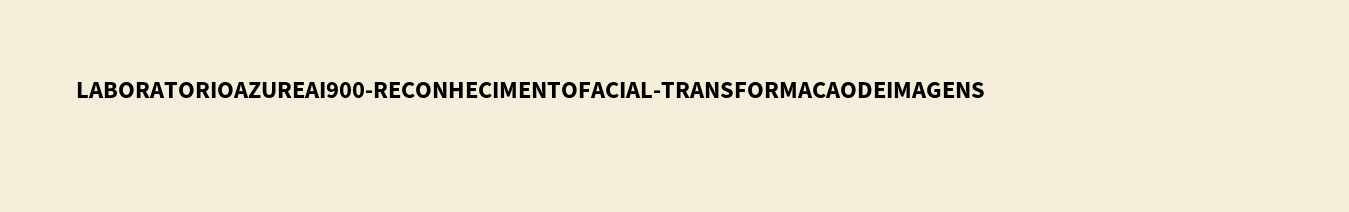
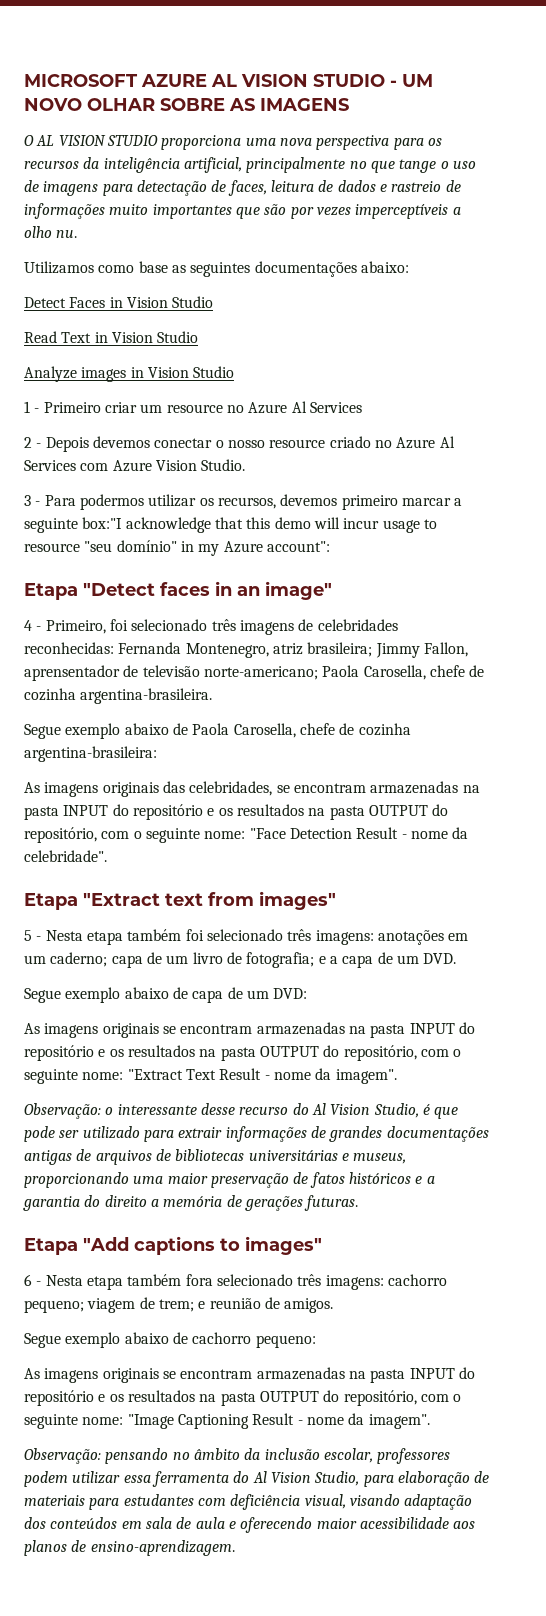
- LABORATORIOAZUREAI900-RECONHECIMENTOFACIAL-TRANSFORMACAODEIMAGENS
+ MICROSOFT AZURE AL VISION STUDIO - UM NOVO OLHAR SOBRE AS IMAGENS
+ O AL VISION STUDIO proporciona uma nova perspectiva para os recursos da inteligência artificial, principalmente no que tange o uso de imagens para detectação de faces, leitura de dados e rastreio de informações muito importantes que são por vezes imperceptíveis a olho nu.
+ Utilizamos como base as seguintes documentações abaixo:
+ Detect Faces in Vision Studio
+ Read Text in Vision Studio
+ Analyze images in Vision Studio
+ 1 - Primeiro criar um resource no Azure Al Services
+ 2 - Depois devemos conectar o nosso resource criado no Azure Al Services com Azure Vision Studio.
+ 3 - Para podermos utilizar os recursos, devemos primeiro marcar a seguinte box:"I acknowledge that this demo will incur usage to resource "seu domínio" in my Azure account":
+ Etapa "Detect faces in an image"
+ 4 - Primeiro, foi selecionado três imagens de celebridades reconhecidas: Fernanda Montenegro, atriz brasileira; Jimmy Fallon, aprensentador de televisão norte-americano; Paola Carosella, chefe de cozinha argentina-brasileira.
+ Segue exemplo abaixo de Paola Carosella, chefe de cozinha argentina-brasileira:
+ As imagens originais das celebridades, se encontram armazenadas na pasta INPUT do repositório e os resultados na pasta OUTPUT do repositório, com o seguinte nome: "Face Detection Result - nome da celebridade".
+ Etapa "Extract text from images"
+ 5 - Nesta etapa também foi selecionado três imagens: anotações em um caderno; capa de um livro de fotografia; e a capa de um DVD.
+ Segue exemplo abaixo de capa de um DVD:
+ As imagens originais se encontram armazenadas na pasta INPUT do repositório e os resultados na pasta OUTPUT do repositório, com o seguinte nome: "Extract Text Result - nome da imagem".
+ Observação: o interessante desse recurso do Al Vision Studio, é que pode ser utilizado para extrair informações de grandes documentações antigas de arquivos de bibliotecas universitárias e museus, proporcionando uma maior preservação de fatos históricos e a garantia do direito a memória de gerações futuras.
+ Etapa "Add captions to images"
+ 6 - Nesta etapa também fora selecionado três imagens: cachorro pequeno; viagem de trem; e reunião de amigos.
+ Segue exemplo abaixo de cachorro pequeno:
+ As imagens originais se encontram armazenadas na pasta INPUT do repositório e os resultados na pasta OUTPUT do repositório, com o seguinte nome: "Image Captioning Result - nome da imagem".
+ Observação: pensando no âmbito da inclusão escolar, professores podem utilizar essa ferramenta do Al Vision Studio, para elaboração de materiais para estudantes com deficiência visual, visando adaptação dos conteúdos em sala de aula e oferecendo maior acessibilidade aos planos de ensino-aprendizagem.

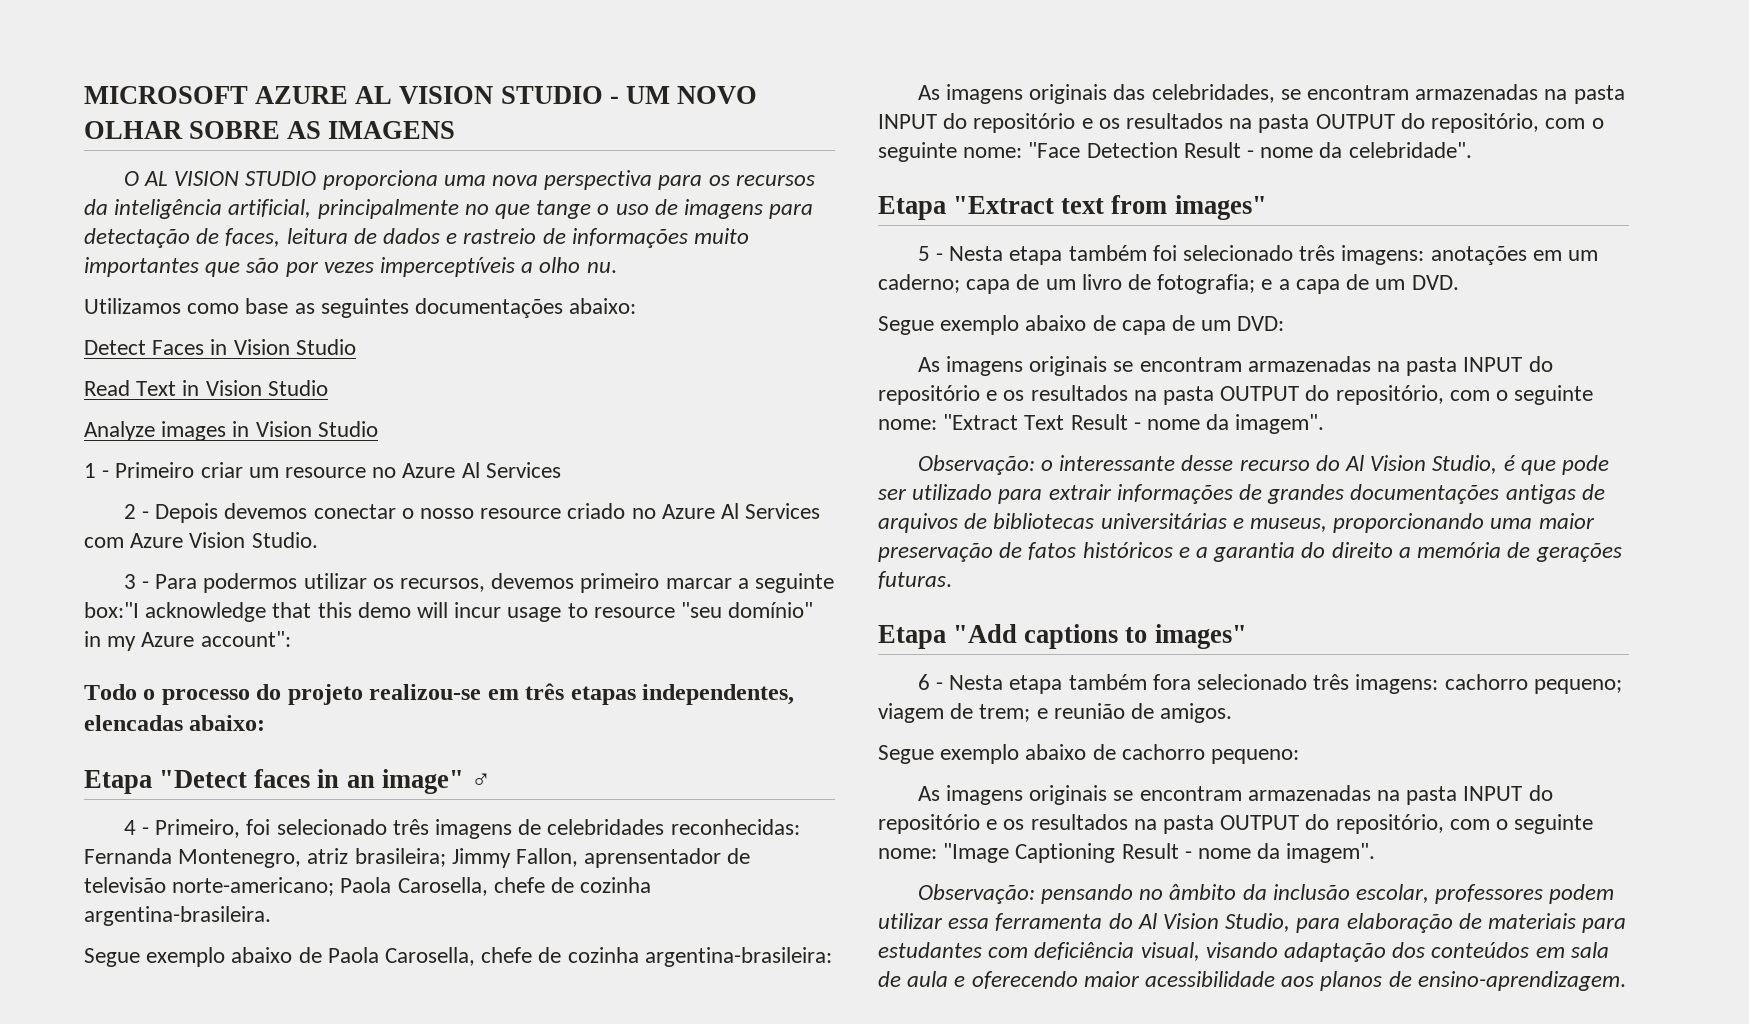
+ Todo o processo do projeto realizou-se em três etapas independentes, elencadas abaixo:
- Etapa "Detect faces in an image"
+ Etapa "Detect faces in an image" ♂

